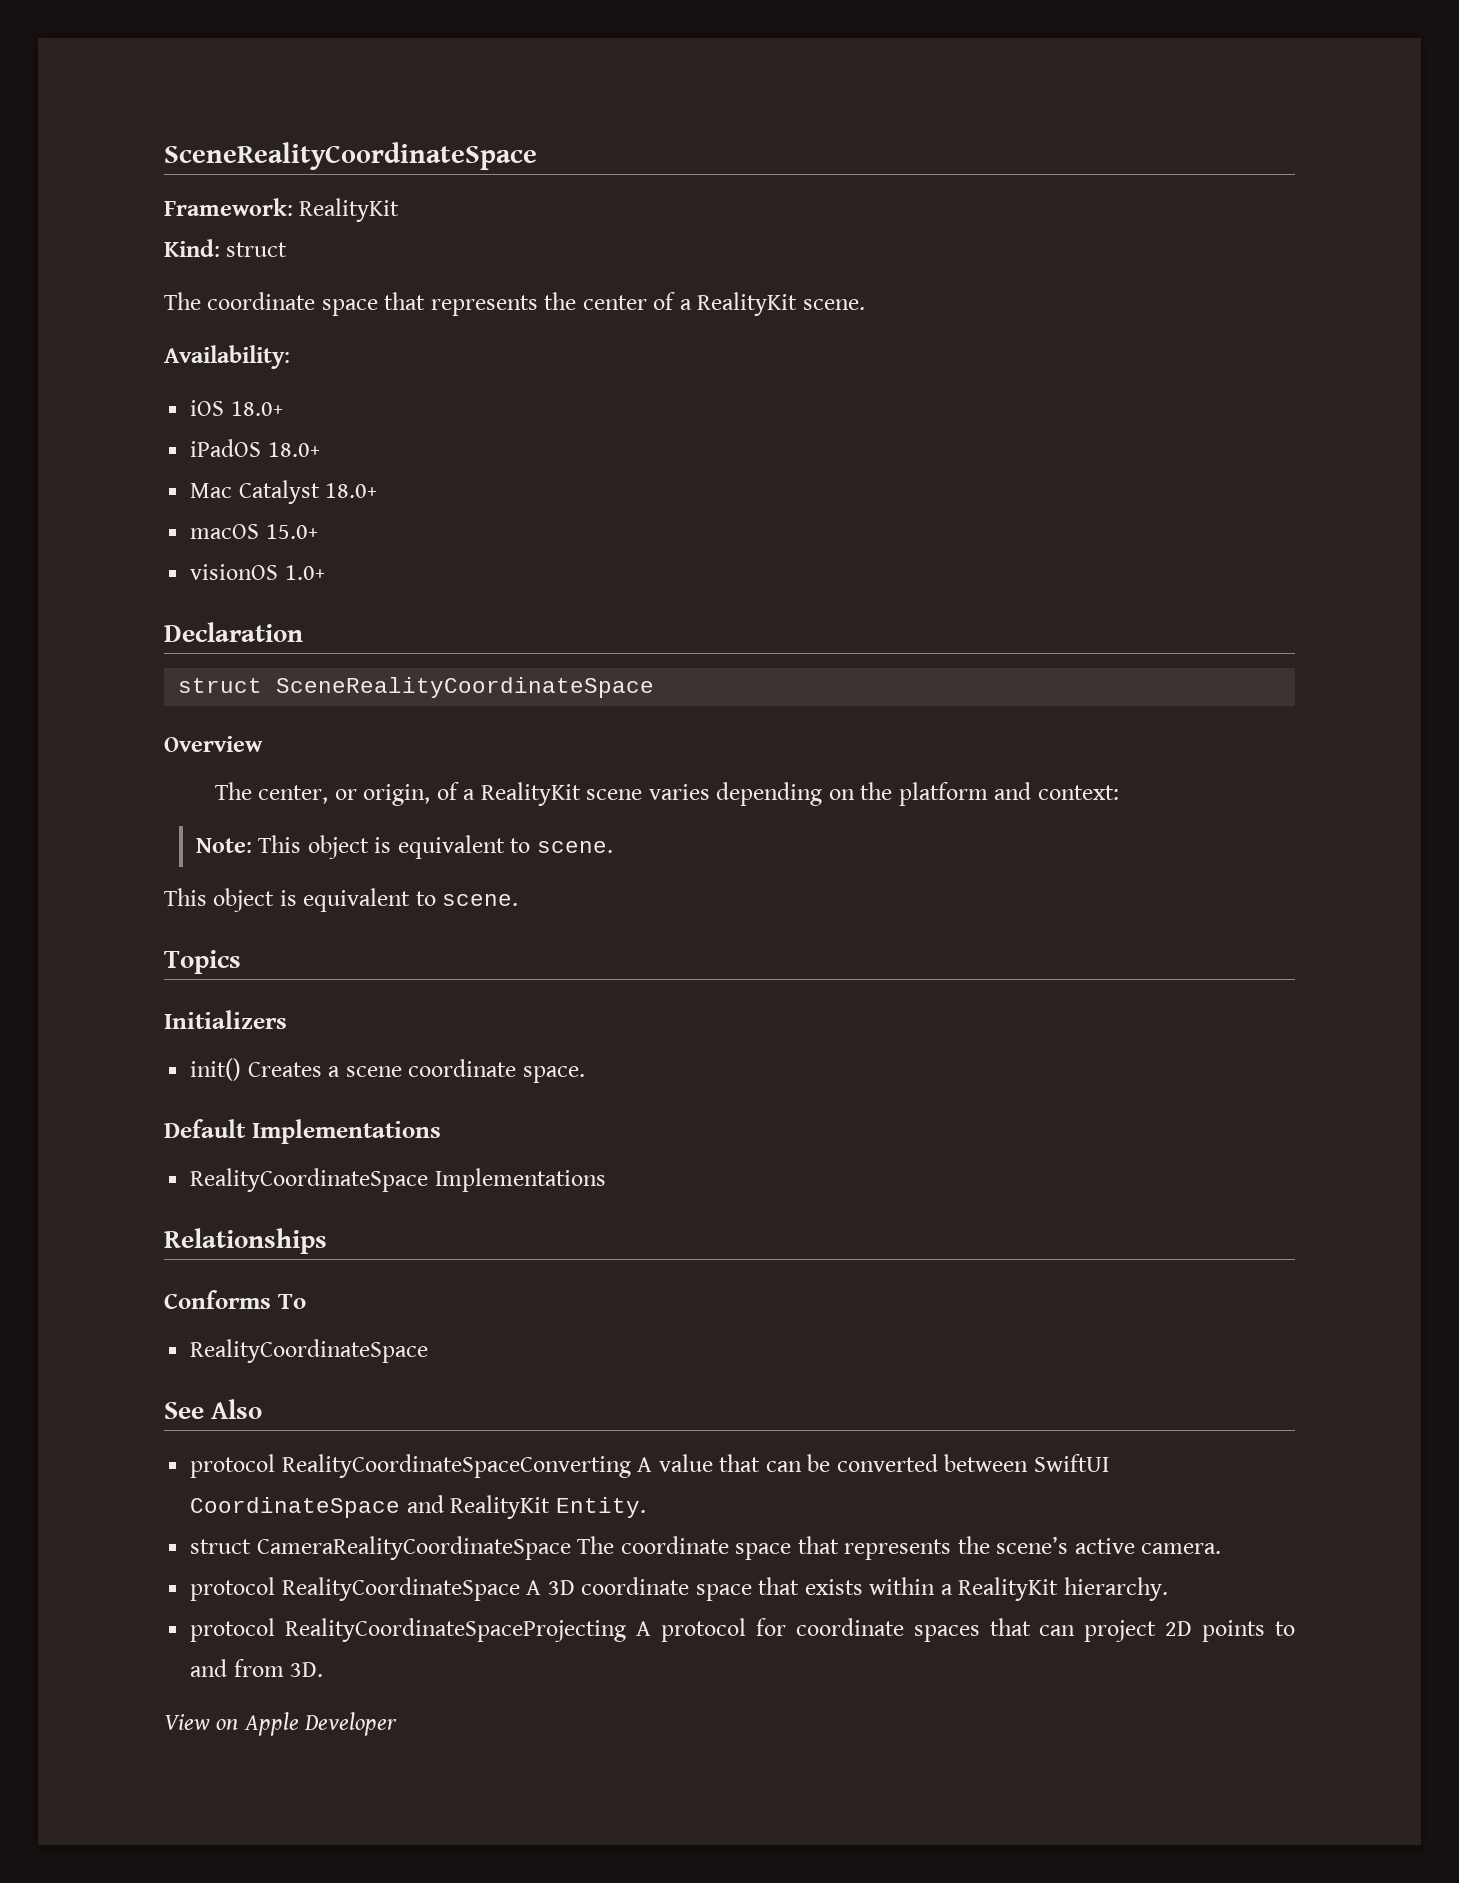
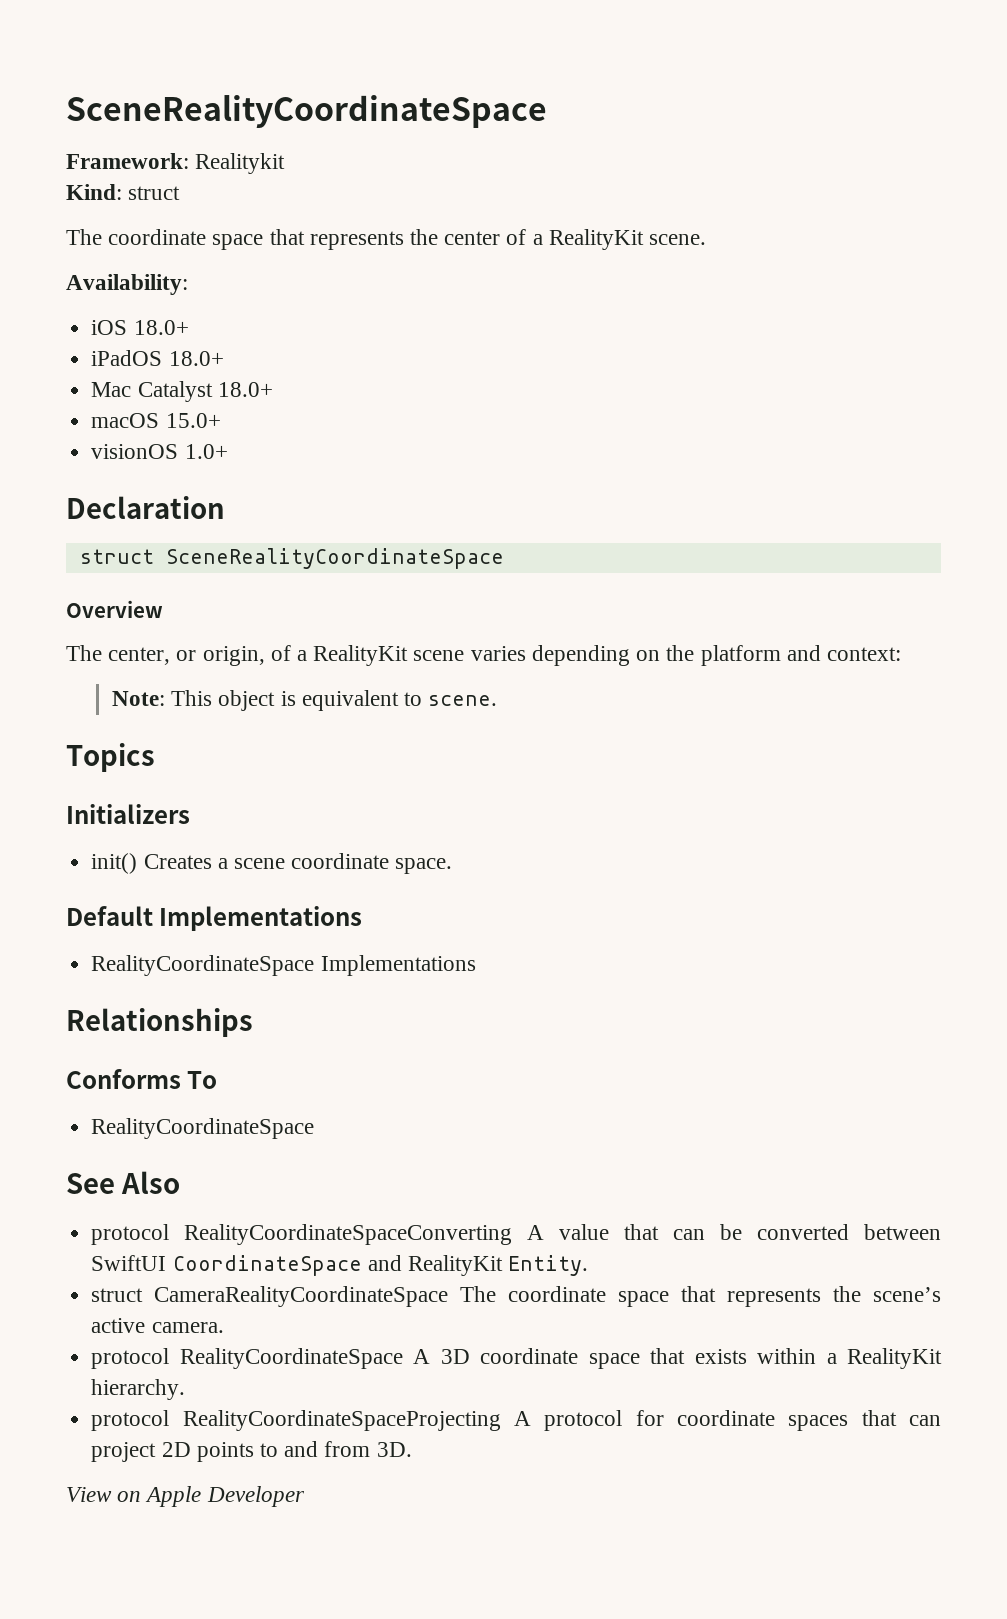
- Framework: RealityKit
+ Framework: Realitykit
  Note: This object is equivalent to scene.
- This object is equivalent to scene.

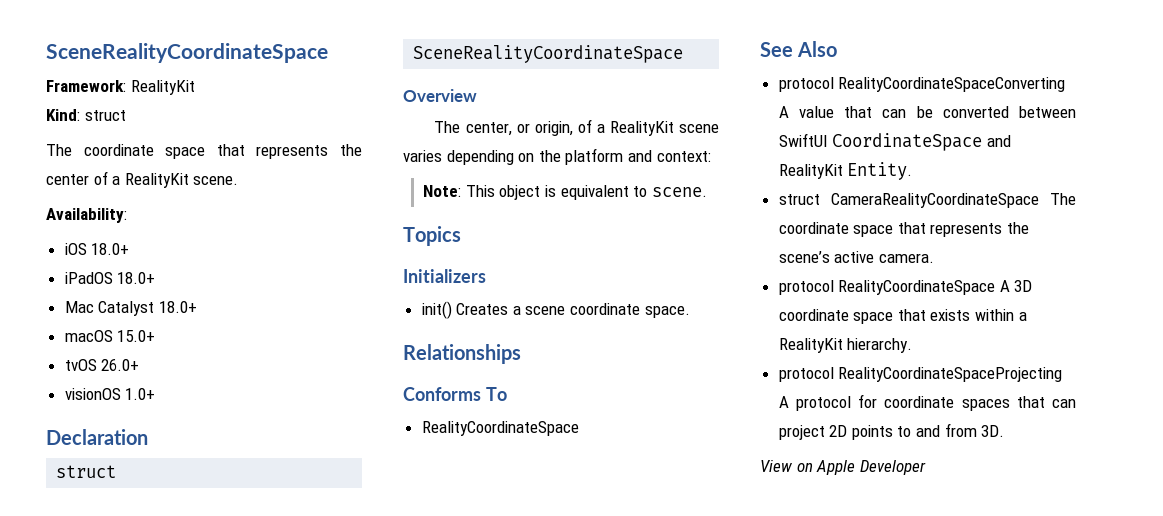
- Framework: Realitykit
+ Framework: RealityKit
+ tvOS 26.0+
- Default Implementations
- RealityCoordinateSpace Implementations

